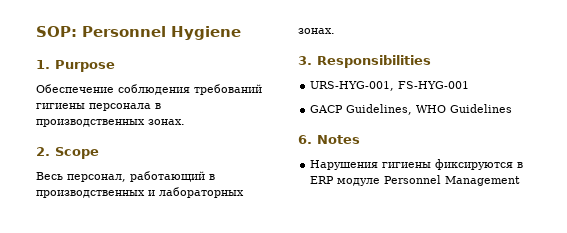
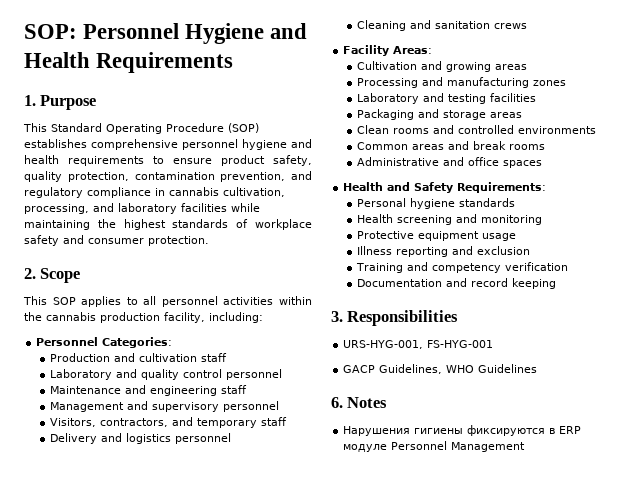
- SOP: Personnel Hygiene
+ SOP: Personnel Hygiene and Health Requirements
- Обеспечение соблюдения требований гигиены персонала в производственных зонах.
+ This Standard Operating Procedure (SOP) establishes comprehensive personnel hygiene and health requirements to ensure product safety, quality protection, contamination prevention, and regulatory compliance in cannabis cultivation, processing, and laboratory facilities while maintaining the highest standards of workplace safety and consumer protection.
  2. Scope
- Весь персонал, работающий в производственных и лабораторных зонах.
+ This SOP applies to all personnel activities within the cannabis production facility, including:
+ Personnel Categories:
+ Production and cultivation staff
+ Laboratory and quality control personnel
+ Maintenance and engineering staff
+ Management and supervisory personnel
+ Visitors, contractors, and temporary staff
+ Delivery and logistics personnel
+ Cleaning and sanitation crews
+ Facility Areas:
+ Cultivation and growing areas
+ Processing and manufacturing zones
+ Laboratory and testing facilities
+ Packaging and storage areas
+ Clean rooms and controlled environments
+ Common areas and break rooms
+ Administrative and office spaces
+ Health and Safety Requirements:
+ Personal hygiene standards
+ Health screening and monitoring
+ Protective equipment usage
+ Illness reporting and exclusion
+ Training and competency verification
+ Documentation and record keeping

